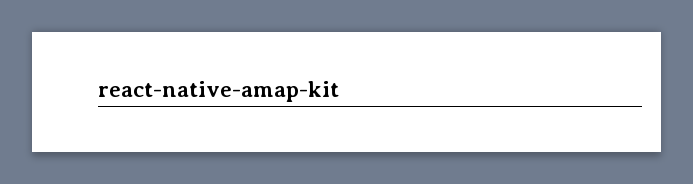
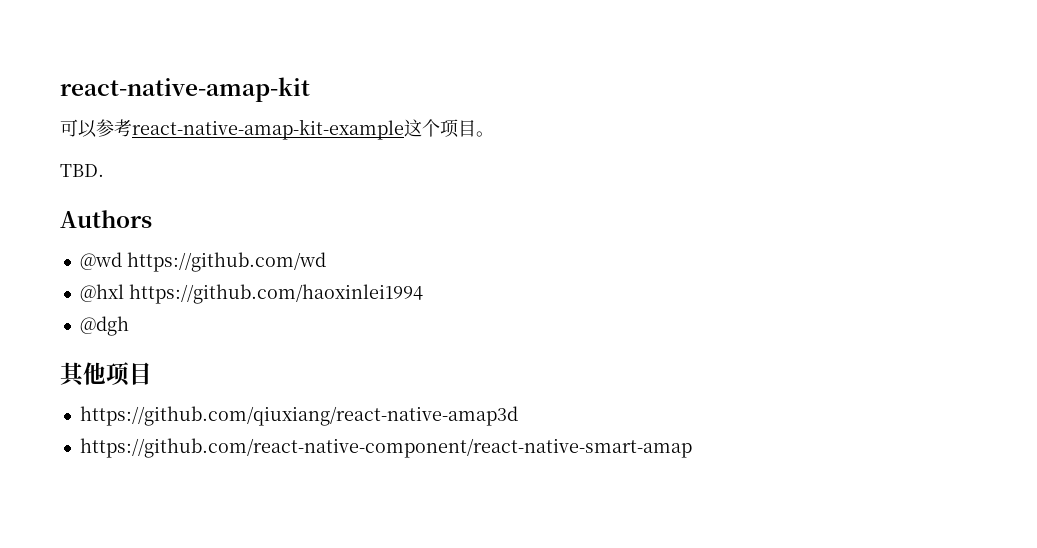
+ 可以参考react-native-amap-kit-example这个项目。
+ TBD.
+ Authors
+ @wd https://github.com/wd
+ @hxl https://github.com/haoxinlei1994
+ @dgh
+ 其他项目
+ https://github.com/qiuxiang/react-native-amap3d
+ https://github.com/react-native-component/react-native-smart-amap

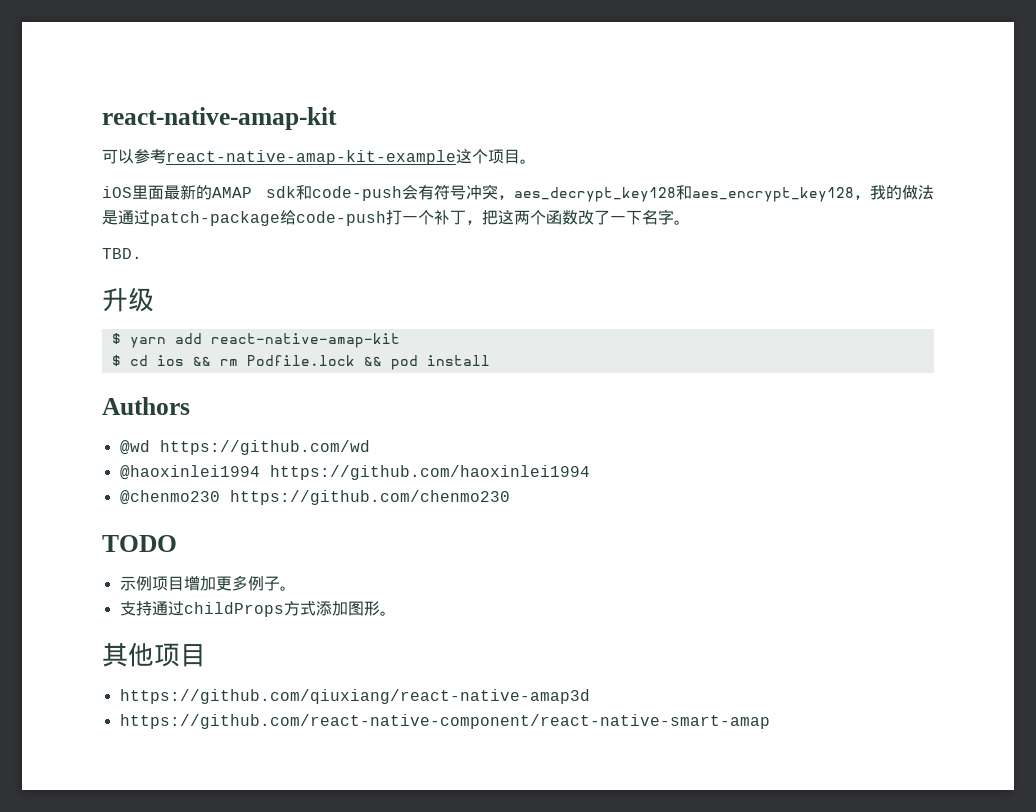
+ iOS里面最新的AMAP sdk和code-push会有符号冲突，aes_decrypt_key128和aes_encrypt_key128，我的做法是通过patch-package给code-push打一个补丁，把这两个函数改了一下名字。
  TBD.
+ 升级
+ $ yarn add react-native-amap-kit
+ $ cd ios && rm Podfile.lock && pod install
- @hxl https://github.com/haoxinlei1994
+ @haoxinlei1994 https://github.com/haoxinlei1994
- @dgh
+ @chenmo230 https://github.com/chenmo230
+ TODO
+ 示例项目增加更多例子。
+ 支持通过childProps方式添加图形。

